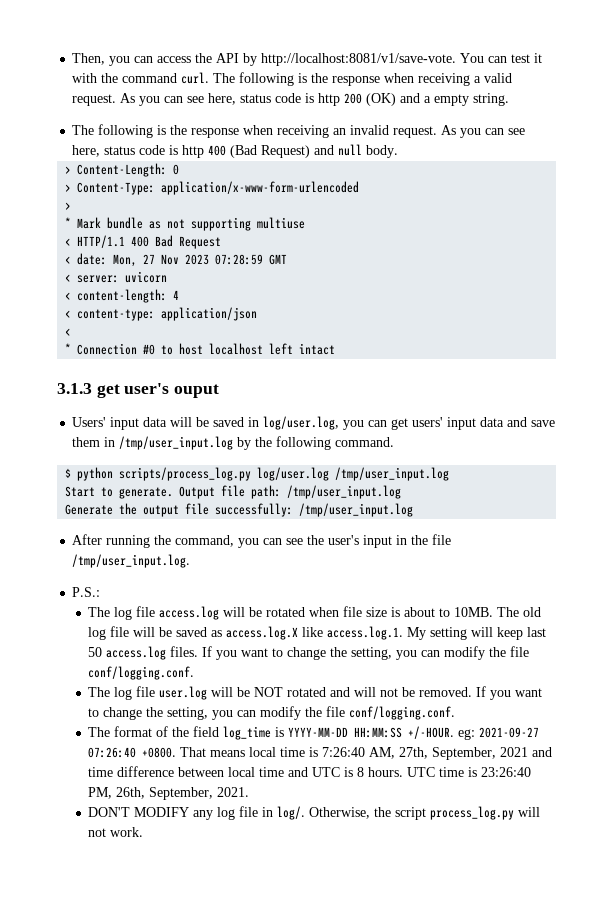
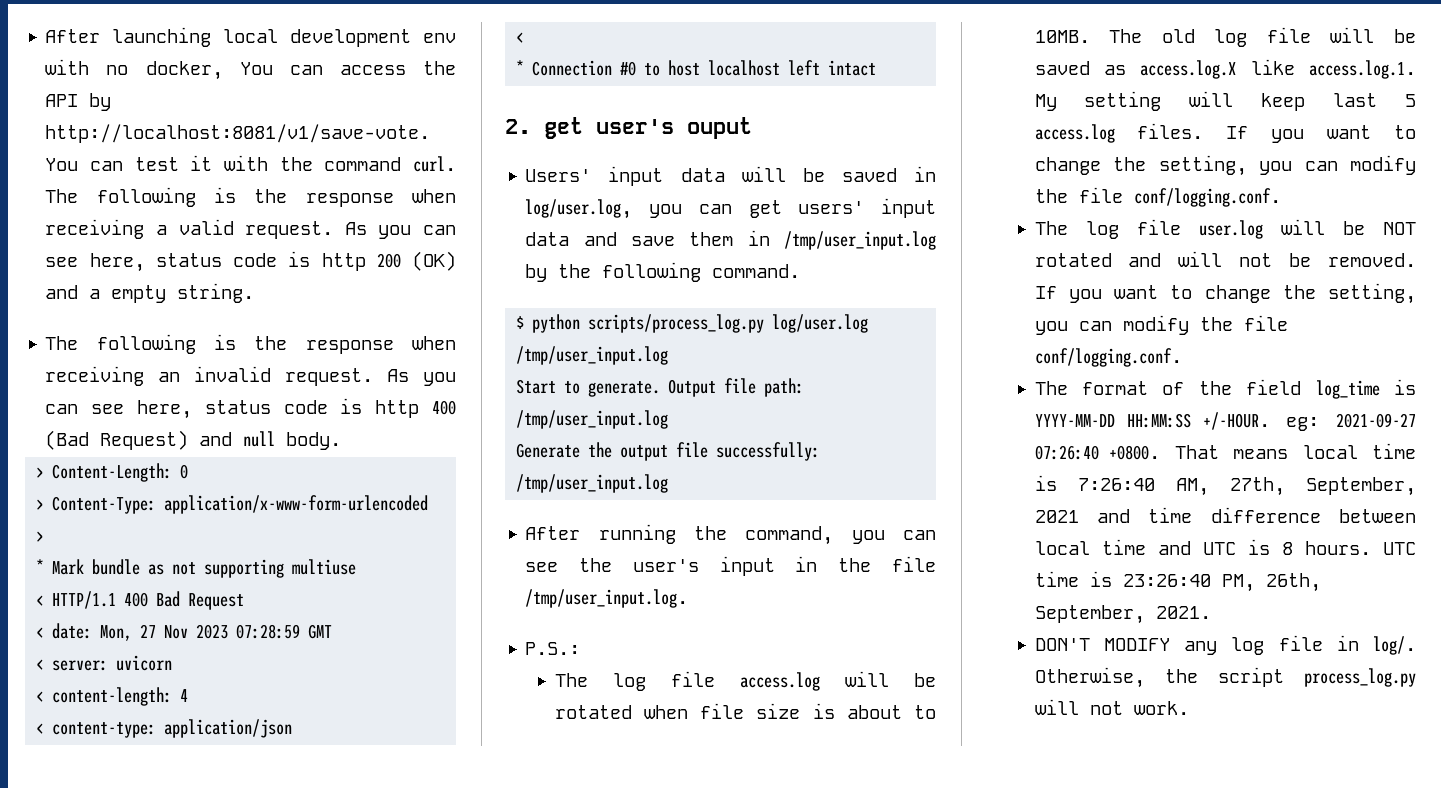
- Then, you can access the API by http://localhost:8081/v1/save-vote.
+ After launching local development env with no docker, You can access the API by http://localhost:8081/v1/save-vote.
- 3.1.3 get user's ouput
+ 2. get user's ouput
- The old log file will be saved as access.log.X like access.log.1. My setting will keep last 50 access.log files.
+ The old log file will be saved as access.log.X like access.log.1. My setting will keep last 5 access.log files.

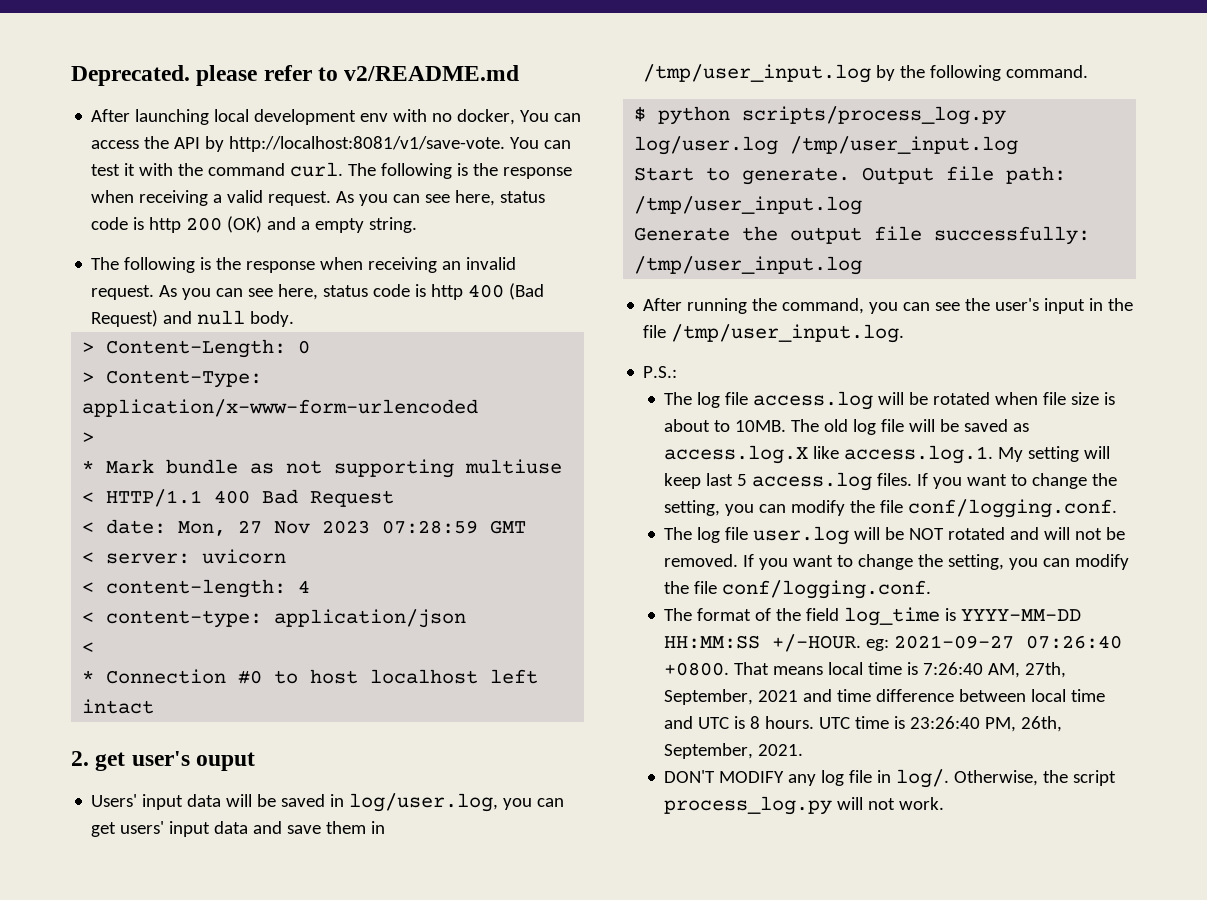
+ Deprecated. please refer to v2/README.md

